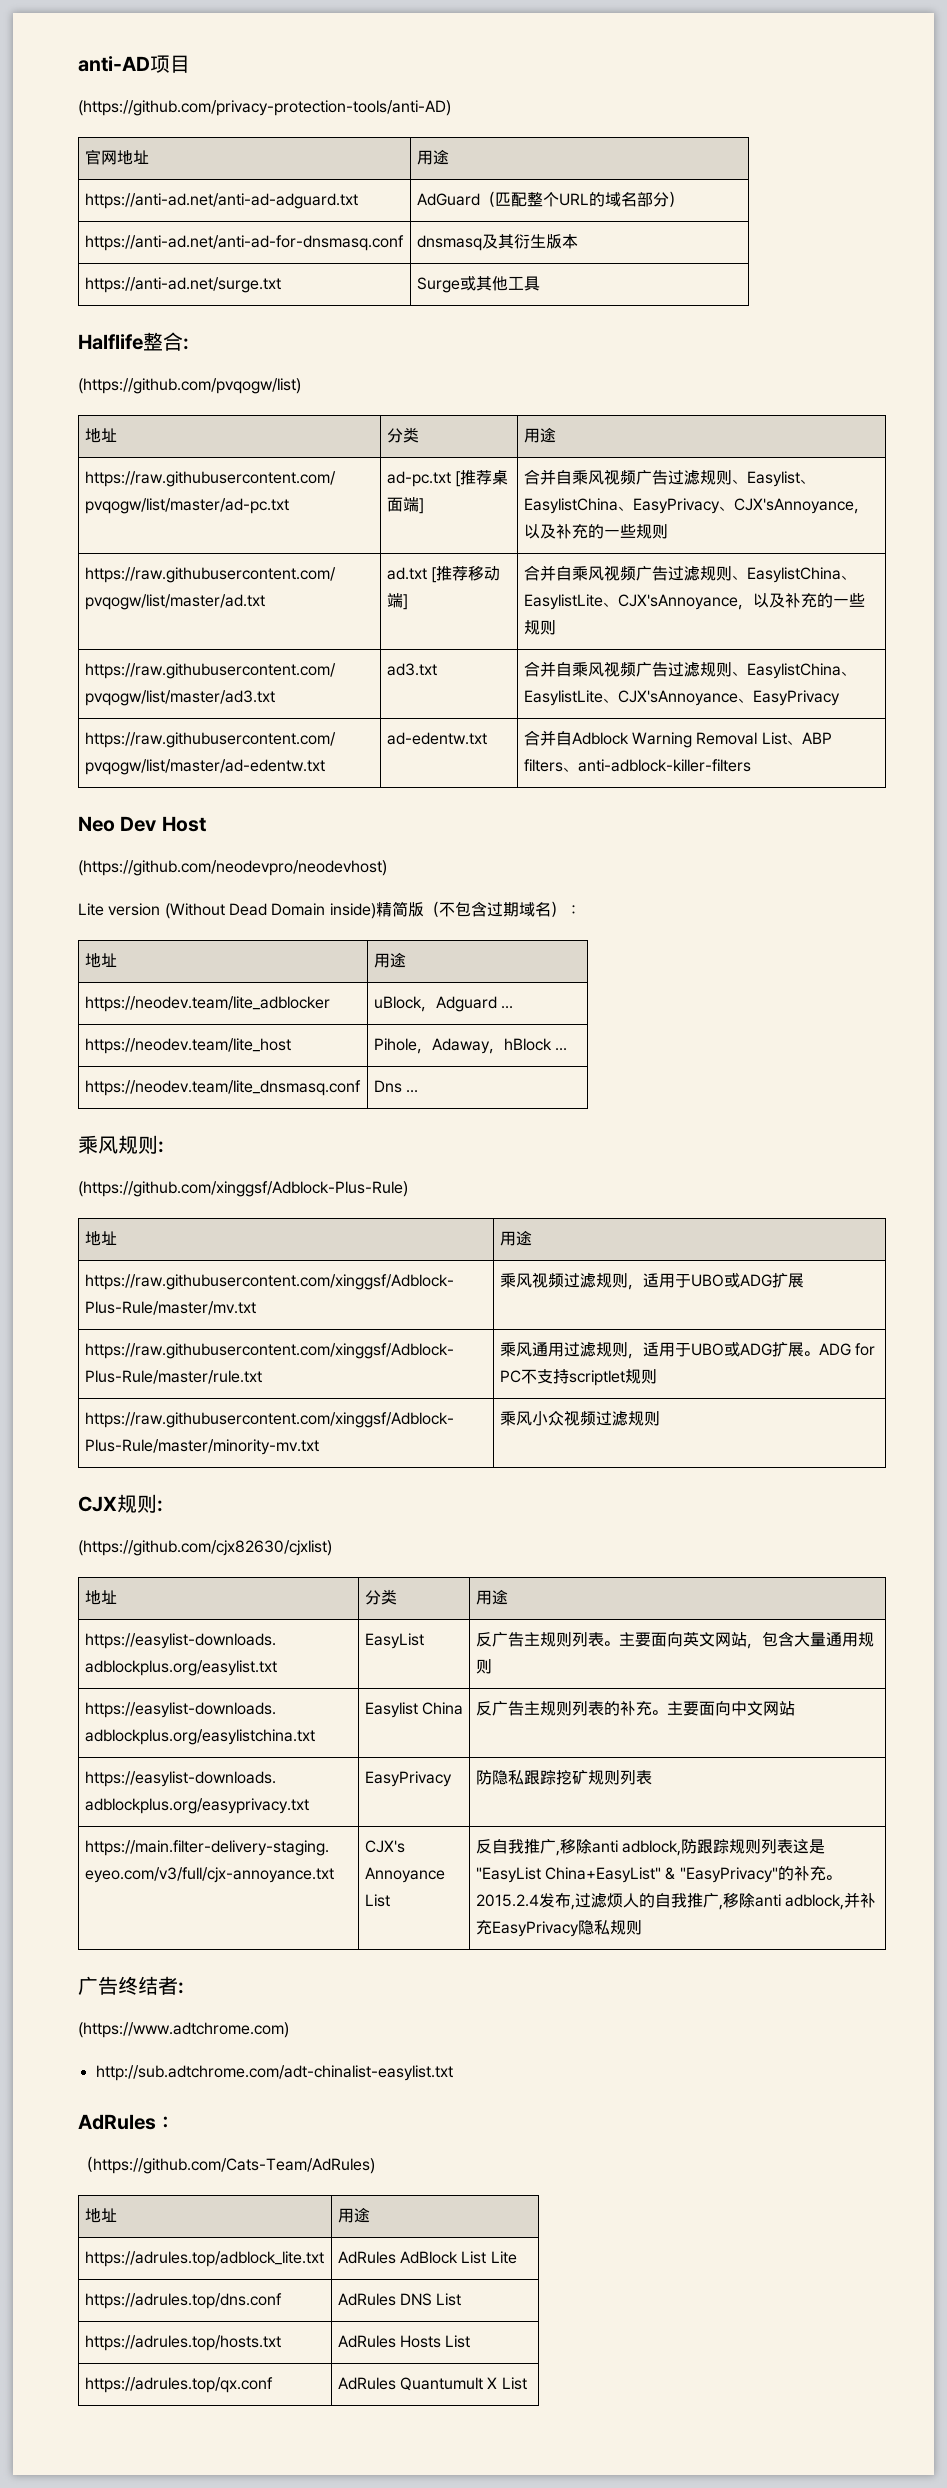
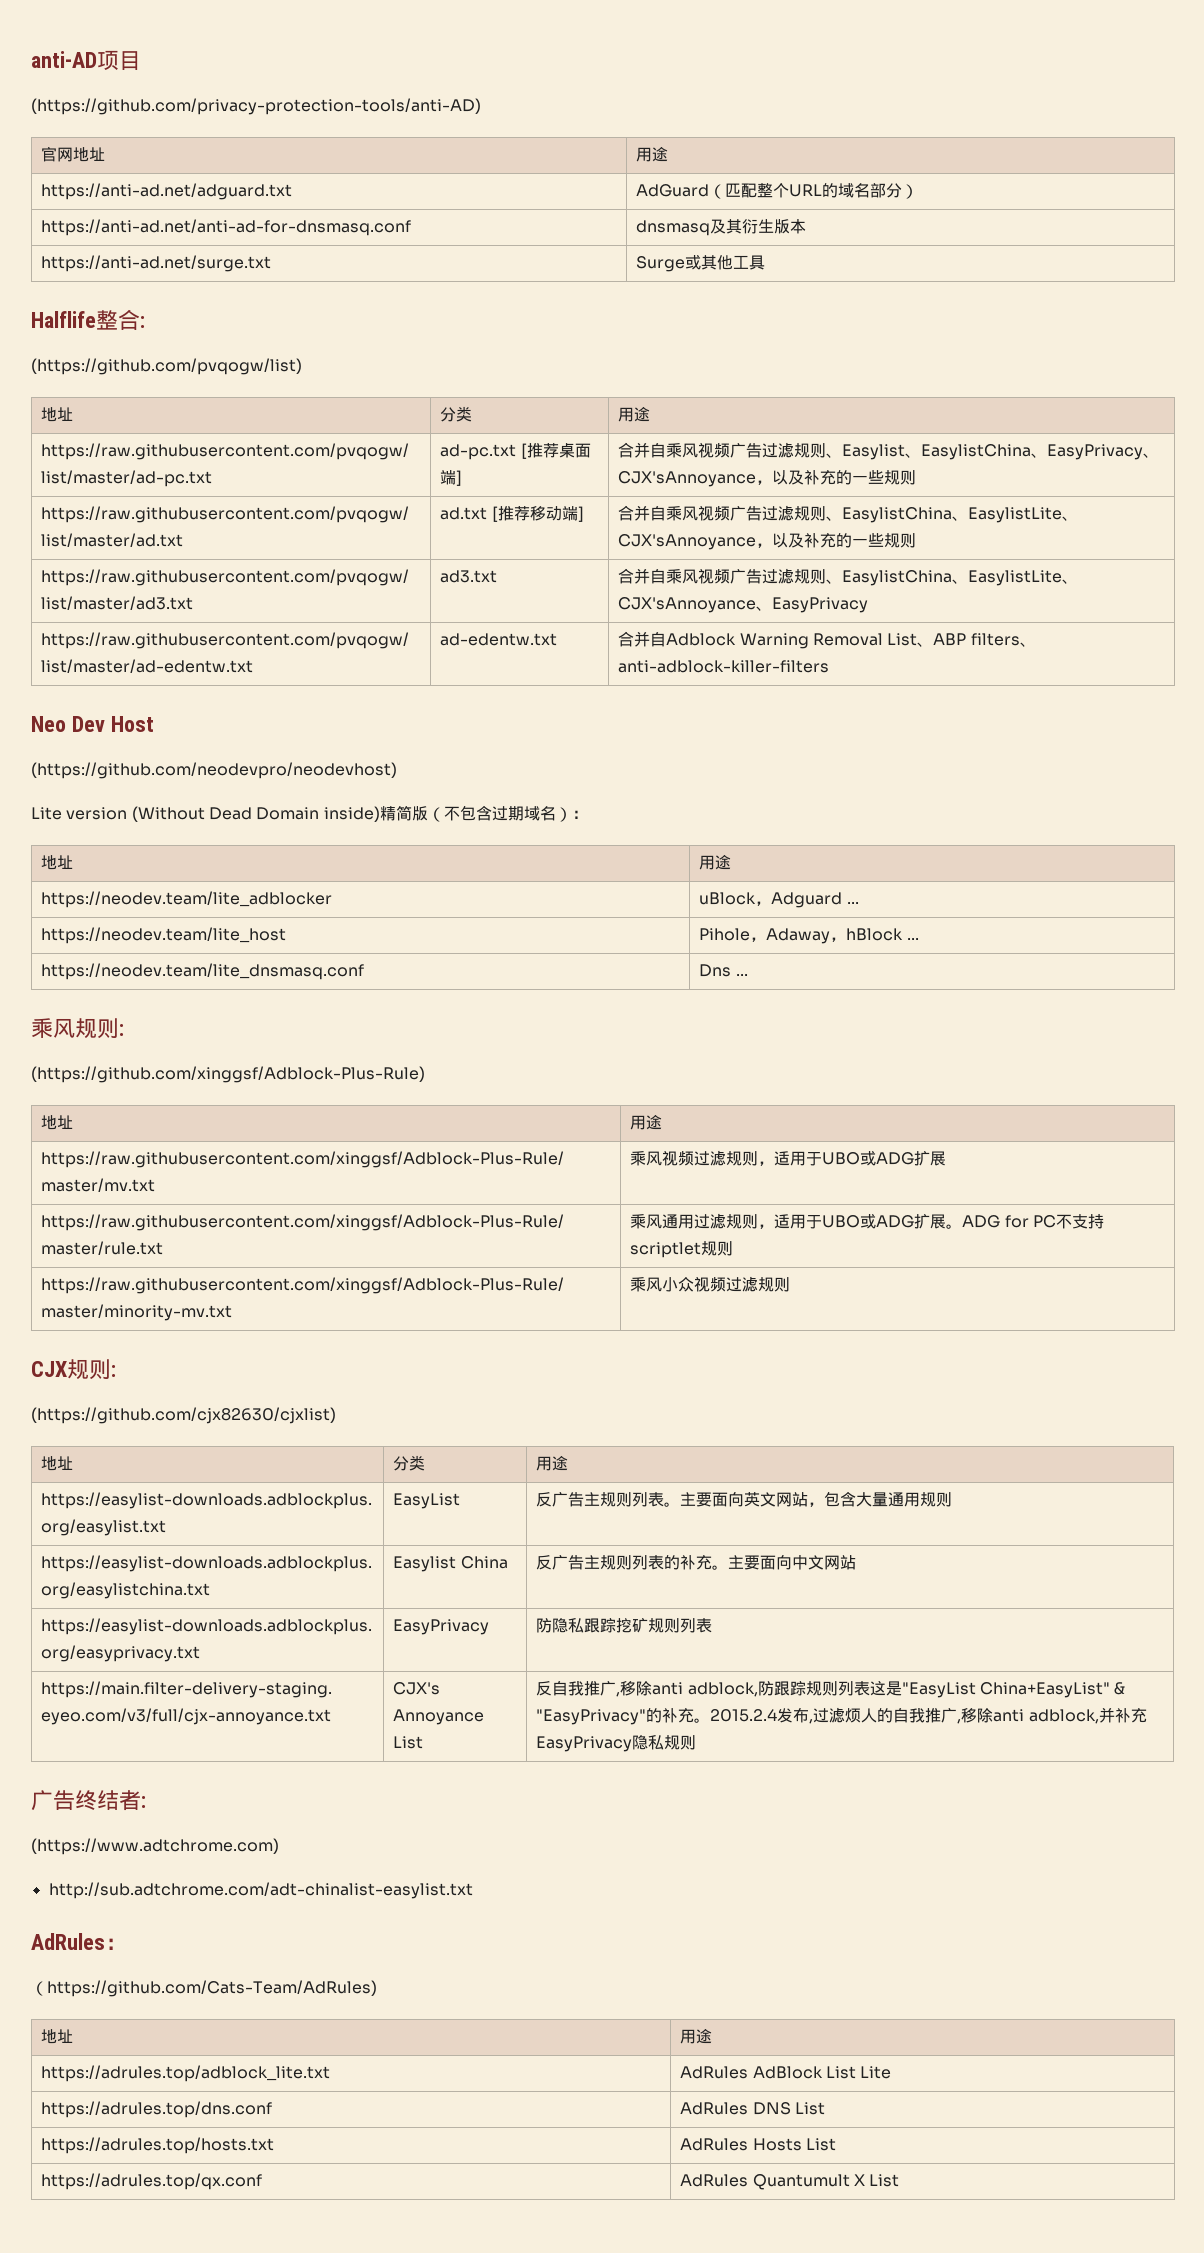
- https://anti-ad.net/anti-ad-adguard.txt | AdGuard（匹配整个URL的域名部分）
+ https://anti-ad.net/adguard.txt | AdGuard（匹配整个URL的域名部分）

